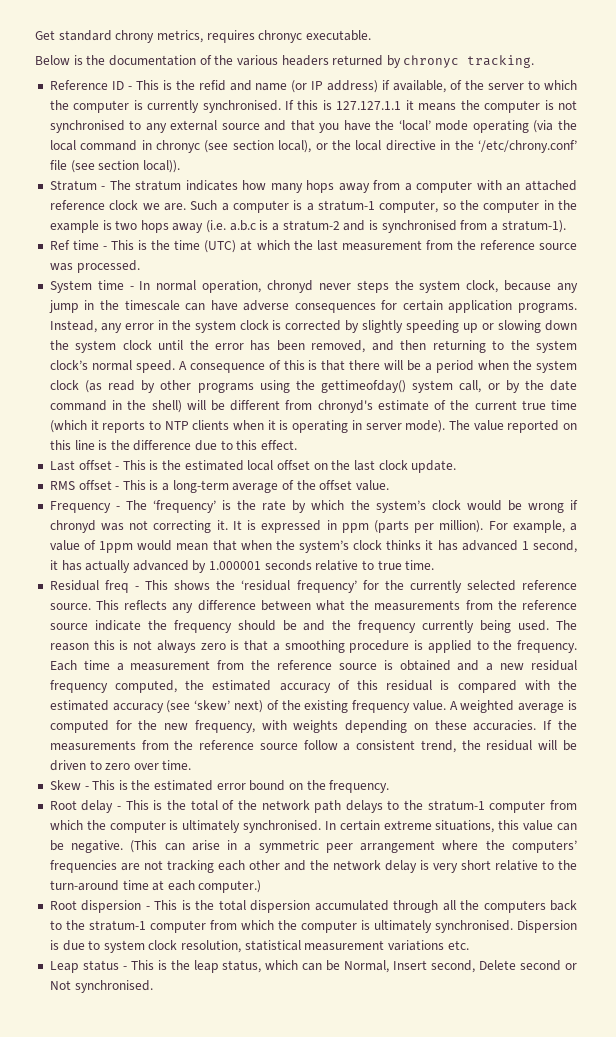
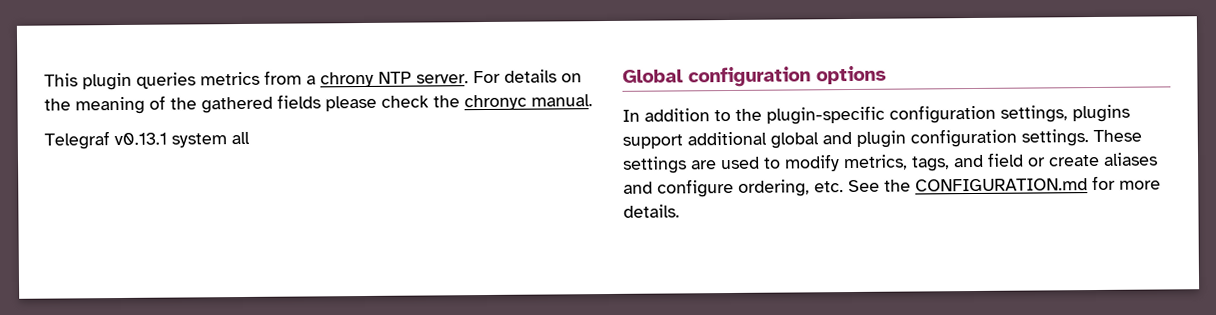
- Get standard chrony metrics, requires chronyc executable.
- Below is the documentation of the various headers returned by chronyc tracking.
- Reference ID - This is the refid and name (or IP address) if available, of the server to which the computer is currently synchronised. If this is 127.127.1.1 it means the computer is not synchronised to any external source and that you have the ‘local’ mode operating (via the local command in chronyc (see section local), or the local directive in the ‘/etc/chrony.conf’ file (see section local)).
- Stratum - The stratum indicates how many hops away from a computer with an attached reference clock we are. Such a computer is a stratum-1 computer, so the computer in the example is two hops away (i.e. a.b.c is a stratum-2 and is synchronised from a stratum-1).
- Ref time - This is the time (UTC) at which the last measurement from the reference source was processed.
- System time - In normal operation, chronyd never steps the system clock, because any jump in the timescale can have adverse consequences for certain application programs. Instead, any error in the system clock is corrected by slightly speeding up or slowing down the system clock until the error has been removed, and then returning to the system clock’s normal speed. A consequence of this is that there will be a period when the system clock (as read by other programs using the gettimeofday() system call, or by the date command in the shell) will be different from chronyd's estimate of the current true time (which it reports to NTP clients when it is operating in server mode). The value reported on this line is the difference due to this effect.
- Last offset - This is the estimated local offset on the last clock update.
- RMS offset - This is a long-term average of the offset value.
- Frequency - The ‘frequency’ is the rate by which the system’s clock would be wrong if chronyd was not correcting it. It is expressed in ppm (parts per million). For example, a value of 1ppm would mean that when the system’s clock thinks it has advanced 1 second, it has actually advanced by 1.000001 seconds relative to true time.
- Residual freq - This shows the ‘residual frequency’ for the currently selected reference source. This reflects any difference between what the measurements from the reference source indicate the frequency should be and the frequency currently being used. The reason this is not always zero is that a smoothing procedure is applied to the frequency. Each time a measurement from the reference source is obtained and a new residual frequency computed, the estimated accuracy of this residual is compared with the estimated accuracy (see ‘skew’ next) of the existing frequency value. A weighted average is computed for the new frequency, with weights depending on these accuracies. If the measurements from the reference source follow a consistent trend, the residual will be driven to zero over time.
- Skew - This is the estimated error bound on the frequency.
- Root delay - This is the total of the network path delays to the stratum-1 computer from which the computer is ultimately synchronised. In certain extreme situations, this value can be negative. (This can arise in a symmetric peer arrangement where the computers’ frequencies are not tracking each other and the network delay is very short relative to the turn-around time at each computer.)
- Root dispersion - This is the total dispersion accumulated through all the computers back to the stratum-1 computer from which the computer is ultimately synchronised. Dispersion is due to system clock resolution, statistical measurement variations etc.
- Leap status - This is the leap status, which can be Normal, Insert second, Delete second or Not synchronised.
+ This plugin queries metrics from a chrony NTP server. For details on the meaning of the gathered fields please check the chronyc manual.
+ Telegraf v0.13.1 system all
+ Global configuration options
+ In addition to the plugin-specific configuration settings, plugins support additional global and plugin configuration settings. These settings are used to modify metrics, tags, and field or create aliases and configure ordering, etc. See the CONFIGURATION.md for more details.

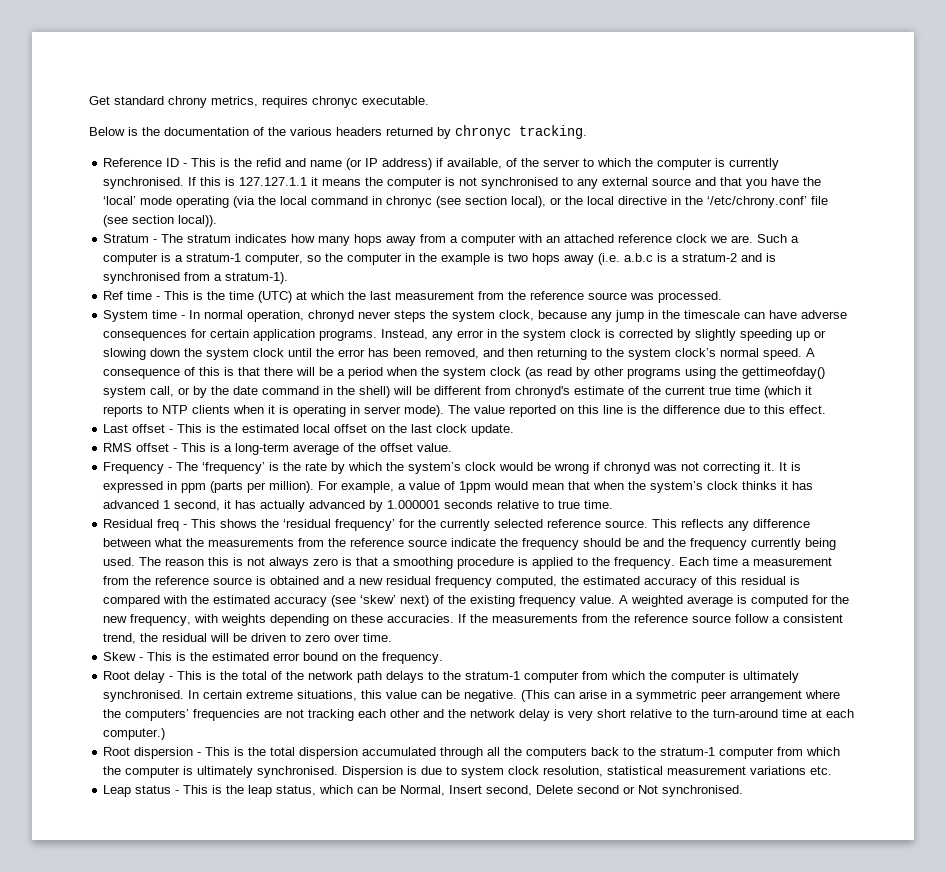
- This plugin queries metrics from a chrony NTP server. For details on the meaning of the gathered fields please check the chronyc manual.
- Telegraf v0.13.1 system all
- Global configuration options
- In addition to the plugin-specific configuration settings, plugins support additional global and plugin configuration settings. These settings are used to modify metrics, tags, and field or create aliases and configure ordering, etc. See the CONFIGURATION.md for more details.
+ Get standard chrony metrics, requires chronyc executable.
+ Below is the documentation of the various headers returned by chronyc tracking.
+ Reference ID - This is the refid and name (or IP address) if available, of the server to which the computer is currently synchronised. If this is 127.127.1.1 it means the computer is not synchronised to any external source and that you have the ‘local’ mode operating (via the local command in chronyc (see section local), or the local directive in the ‘/etc/chrony.conf’ file (see section local)).
+ Stratum - The stratum indicates how many hops away from a computer with an attached reference clock we are. Such a computer is a stratum-1 computer, so the computer in the example is two hops away (i.e. a.b.c is a stratum-2 and is synchronised from a stratum-1).
+ Ref time - This is the time (UTC) at which the last measurement from the reference source was processed.
+ System time - In normal operation, chronyd never steps the system clock, because any jump in the timescale can have adverse consequences for certain application programs. Instead, any error in the system clock is corrected by slightly speeding up or slowing down the system clock until the error has been removed, and then returning to the system clock’s normal speed. A consequence of this is that there will be a period when the system clock (as read by other programs using the gettimeofday() system call, or by the date command in the shell) will be different from chronyd's estimate of the current true time (which it reports to NTP clients when it is operating in server mode). The value reported on this line is the difference due to this effect.
+ Last offset - This is the estimated local offset on the last clock update.
+ RMS offset - This is a long-term average of the offset value.
+ Frequency - The ‘frequency’ is the rate by which the system’s clock would be wrong if chronyd was not correcting it. It is expressed in ppm (parts per million). For example, a value of 1ppm would mean that when the system’s clock thinks it has advanced 1 second, it has actually advanced by 1.000001 seconds relative to true time.
+ Residual freq - This shows the ‘residual frequency’ for the currently selected reference source. This reflects any difference between what the measurements from the reference source indicate the frequency should be and the frequency currently being used. The reason this is not always zero is that a smoothing procedure is applied to the frequency. Each time a measurement from the reference source is obtained and a new residual frequency computed, the estimated accuracy of this residual is compared with the estimated accuracy (see ‘skew’ next) of the existing frequency value. A weighted average is computed for the new frequency, with weights depending on these accuracies. If the measurements from the reference source follow a consistent trend, the residual will be driven to zero over time.
+ Skew - This is the estimated error bound on the frequency.
+ Root delay - This is the total of the network path delays to the stratum-1 computer from which the computer is ultimately synchronised. In certain extreme situations, this value can be negative. (This can arise in a symmetric peer arrangement where the computers’ frequencies are not tracking each other and the network delay is very short relative to the turn-around time at each computer.)
+ Root dispersion - This is the total dispersion accumulated through all the computers back to the stratum-1 computer from which the computer is ultimately synchronised. Dispersion is due to system clock resolution, statistical measurement variations etc.
+ Leap status - This is the leap status, which can be Normal, Insert second, Delete second or Not synchronised.

